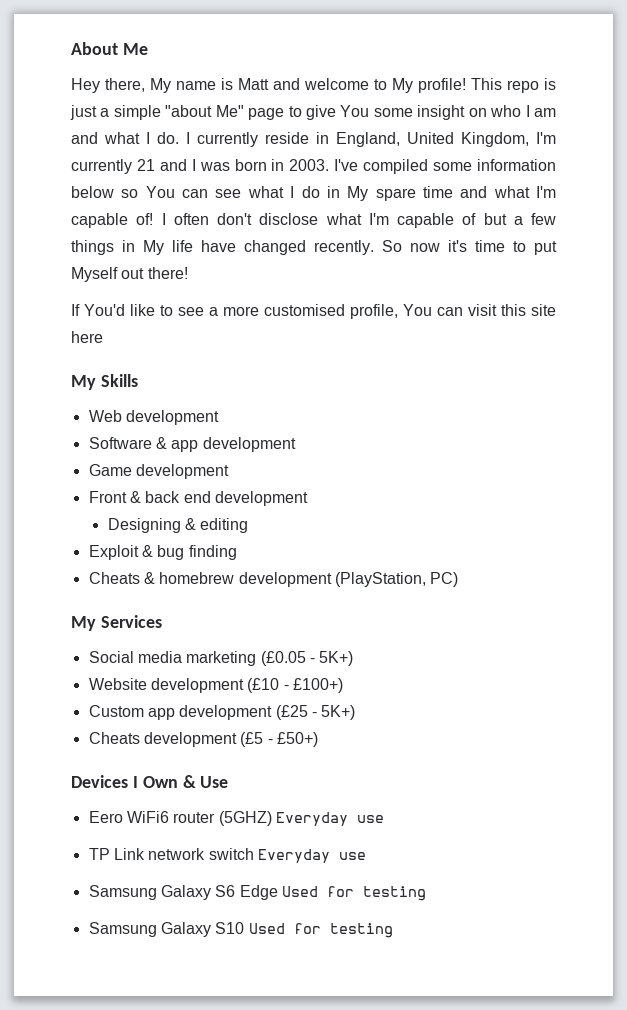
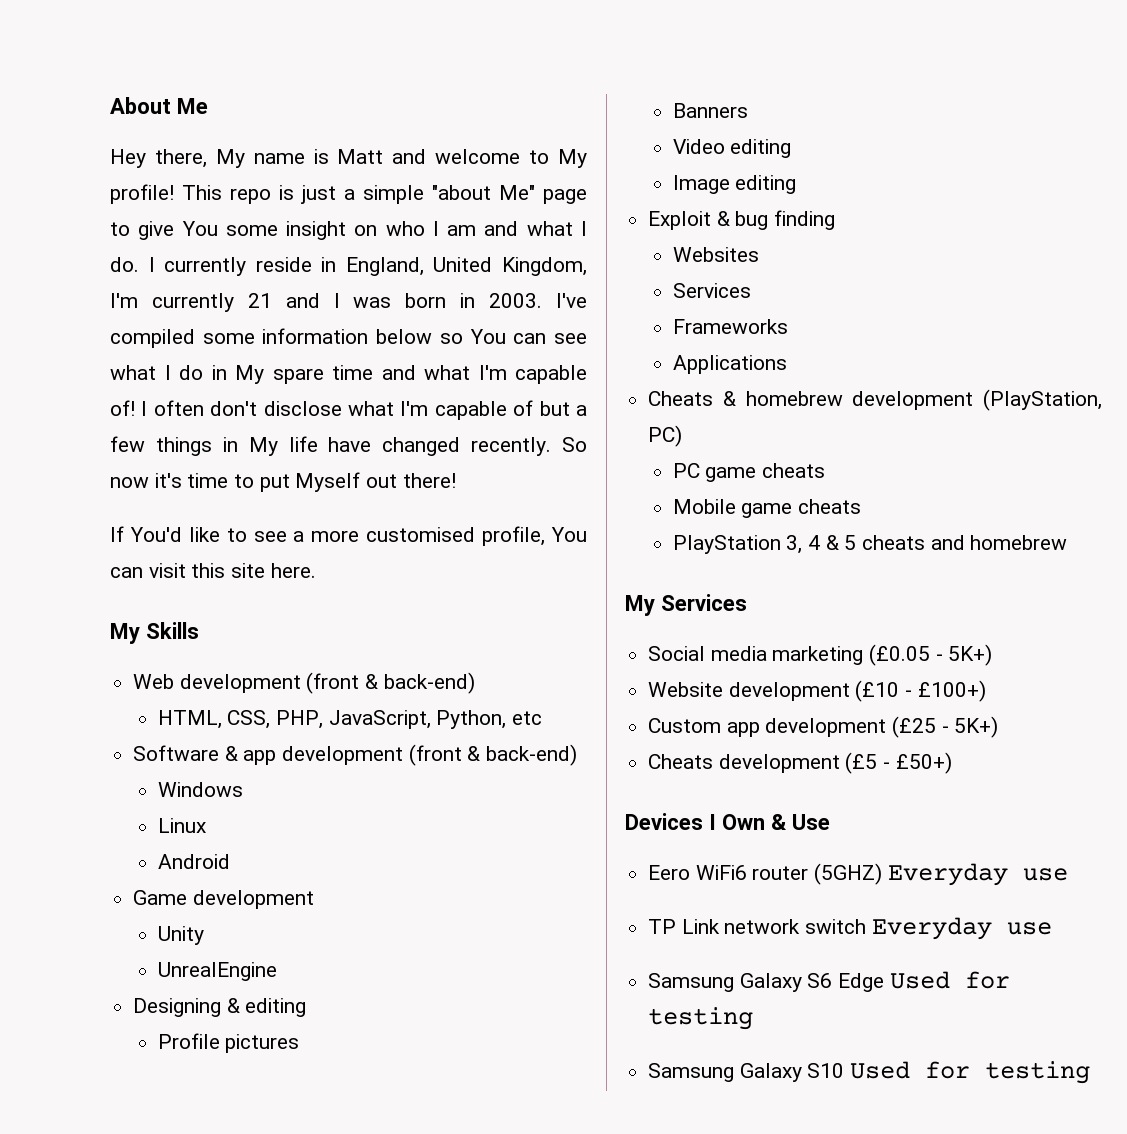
- If You'd like to see a more customised profile, You can visit this site here
+ If You'd like to see a more customised profile, You can visit this site here.
- Web development
- Software & app development
+ Web development (front & back-end)
+ HTML, CSS, PHP, JavaScript, Python, etc
+ Software & app development (front & back-end)
+ Windows
+ Linux
+ Android
  Game development
- Front & back end development
+ Unity
+ UnrealEngine
  Designing & editing
+ Profile pictures
+ Banners
+ Video editing
+ Image editing
+ Websites
+ Services
+ Frameworks
+ Applications
+ PC game cheats
+ Mobile game cheats
+ PlayStation 3, 4 & 5 cheats and homebrew

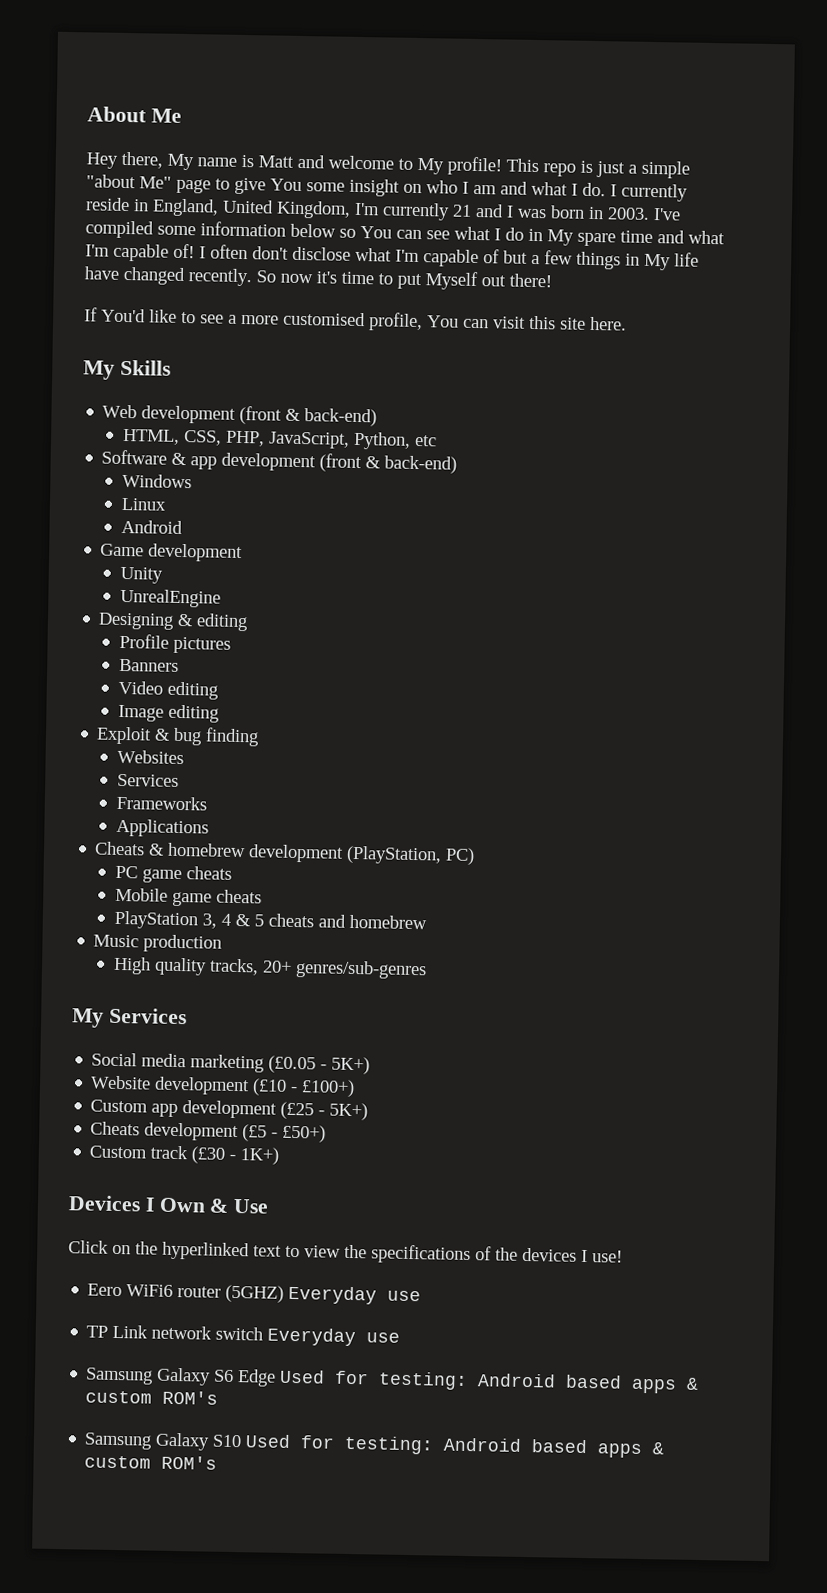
+ Music production
+ High quality tracks, 20+ genres/sub-genres
+ Custom track (£30 - 1K+)
+ Click on the hyperlinked text to view the specifications of the devices I use!
- Samsung Galaxy S6 Edge Used for testing
+ Samsung Galaxy S6 Edge Used for testing: Android based apps & custom ROM's
- Samsung Galaxy S10 Used for testing
+ Samsung Galaxy S10 Used for testing: Android based apps & custom ROM's

